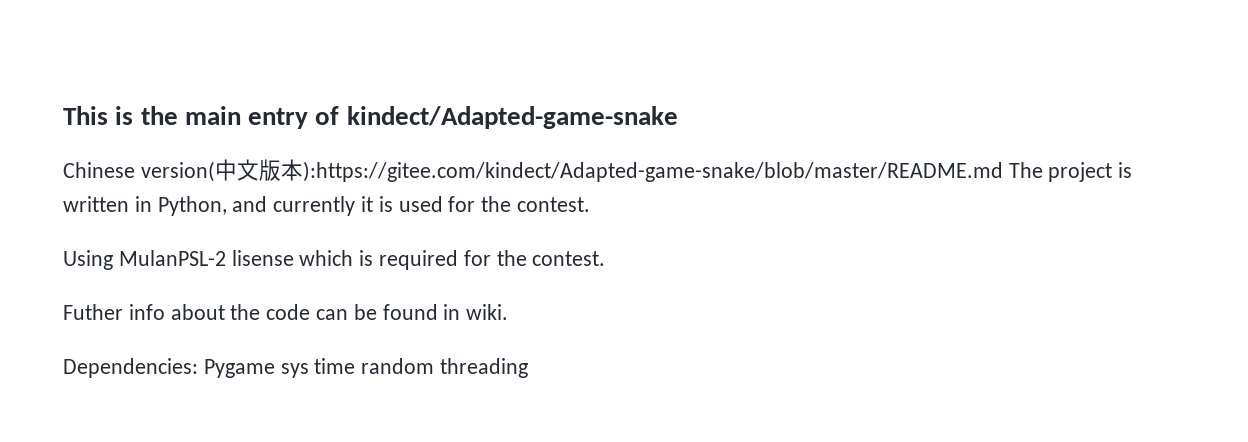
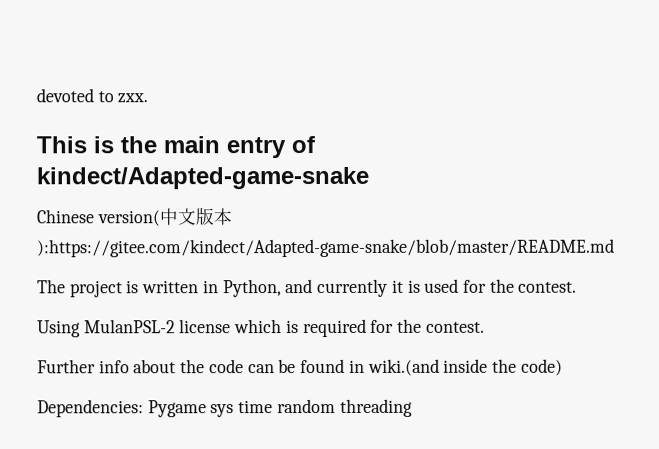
+ devoted to zxx.
- Chinese version(中文版本):https://gitee.com/kindect/Adapted-game-snake/blob/master/README.md The project is written in Python, and currently it is used for the contest.
+ Chinese version(中文版本):https://gitee.com/kindect/Adapted-game-snake/blob/master/README.md
+ The project is written in Python, and currently it is used for the contest.
- Using MulanPSL-2 lisense which is required for the contest.
+ Using MulanPSL-2 license which is required for the contest.
- Futher info about the code can be found in wiki.
+ Further info about the code can be found in wiki.(and inside the code)

